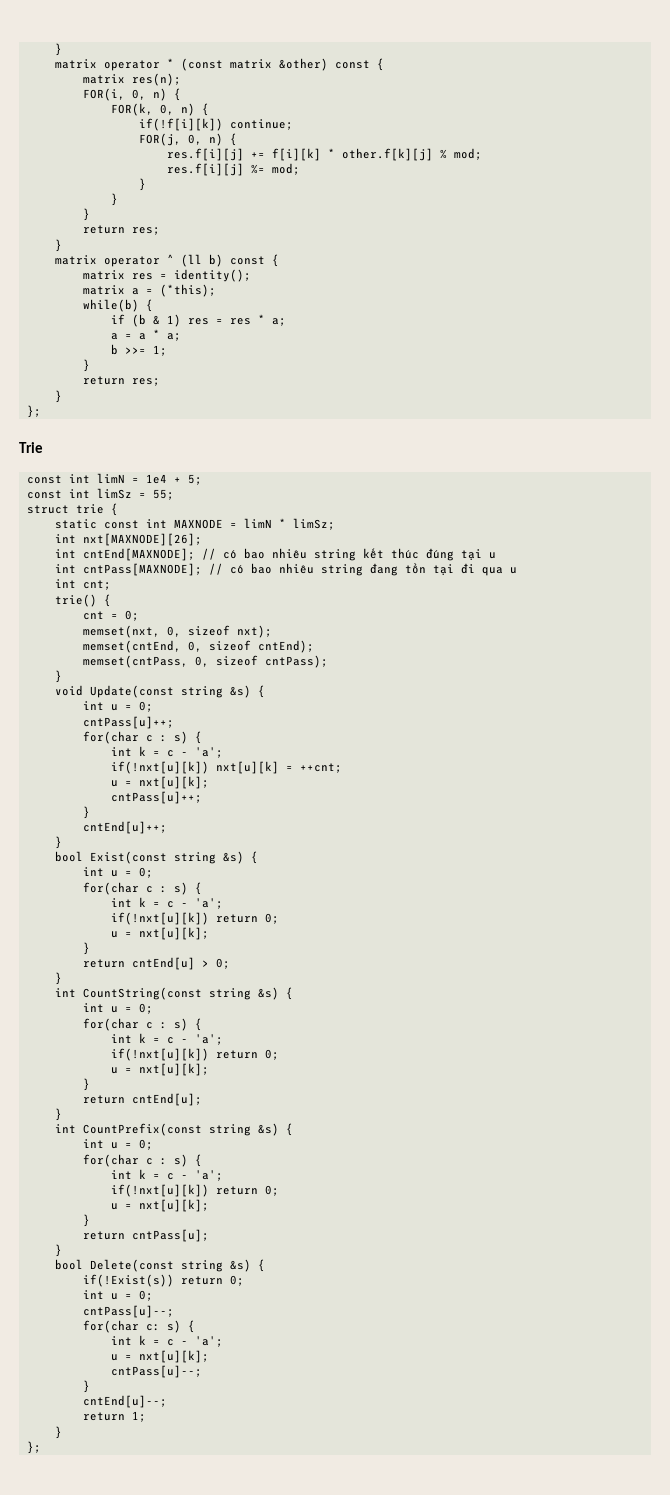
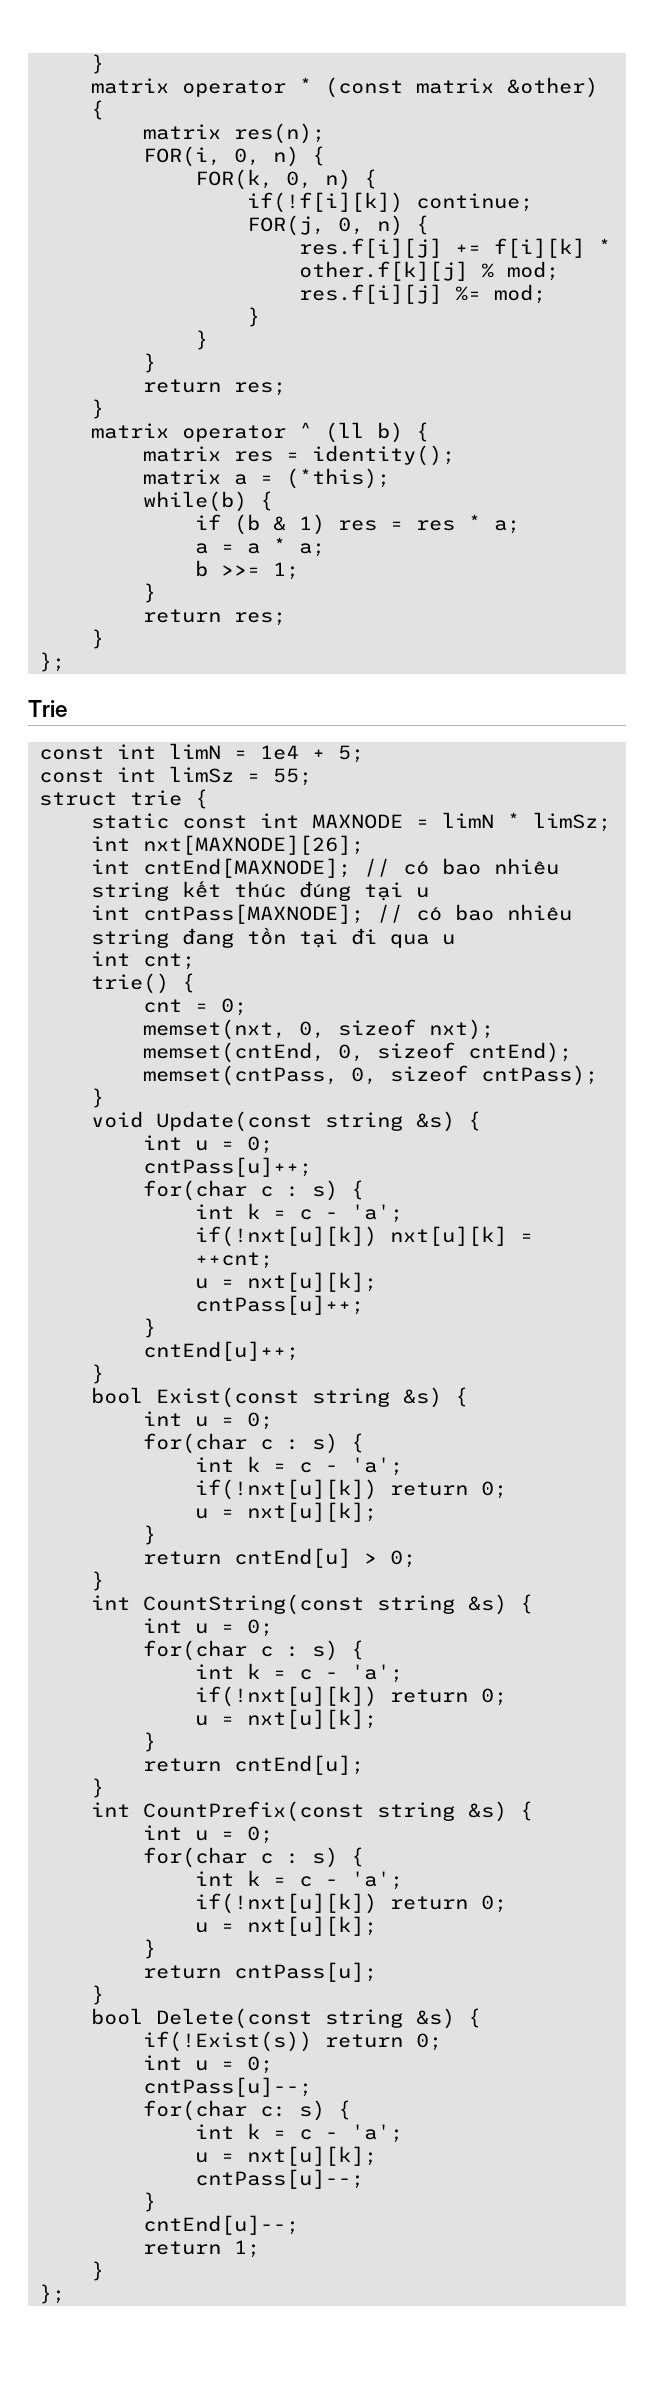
- matrix operator * (const matrix &other) const {
+ matrix operator * (const matrix &other) {
- matrix operator ^ (ll b) const {
+ matrix operator ^ (ll b) {

